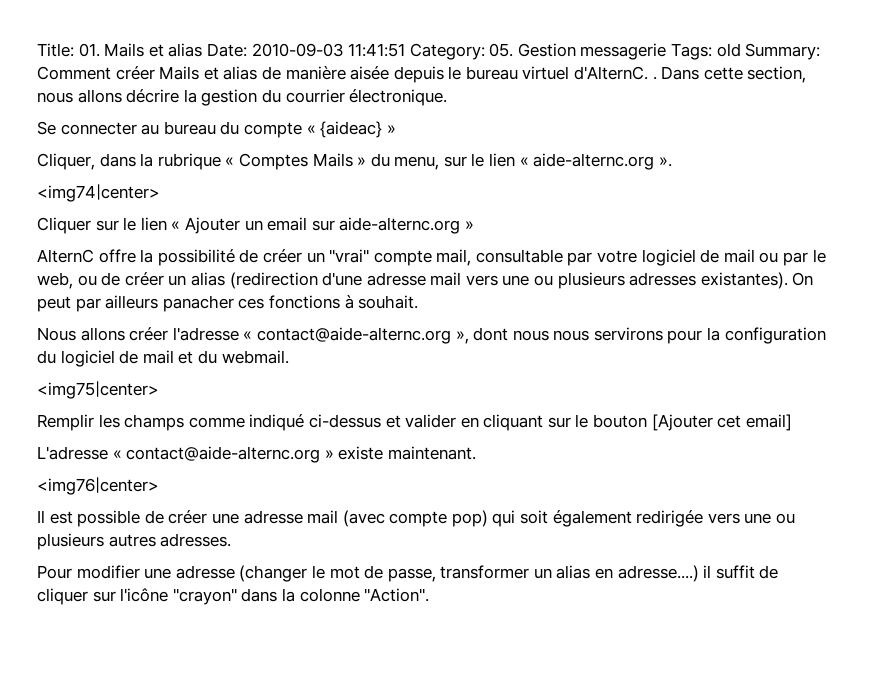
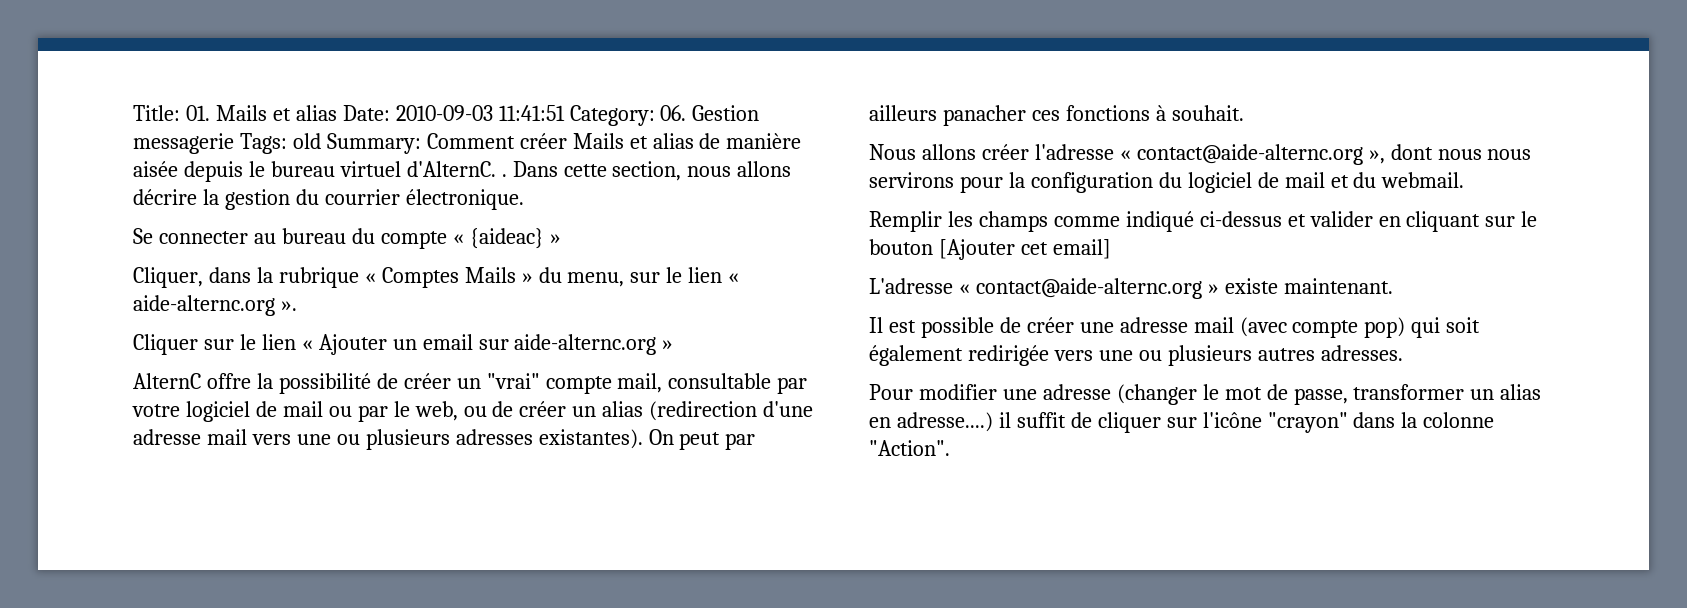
- Title: 01. Mails et alias Date: 2010-09-03 11:41:51 Category: 05. Gestion messagerie Tags: old Summary: Comment créer Mails et alias de manière aisée depuis le bureau virtuel d'AlternC. .
+ Title: 01. Mails et alias Date: 2010-09-03 11:41:51 Category: 06. Gestion messagerie Tags: old Summary: Comment créer Mails et alias de manière aisée depuis le bureau virtuel d'AlternC. .
- <img74|center>
- <img75|center>
- <img76|center>

